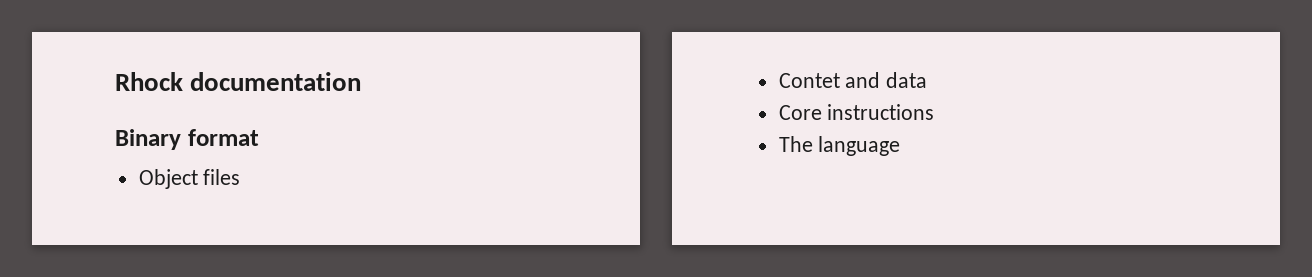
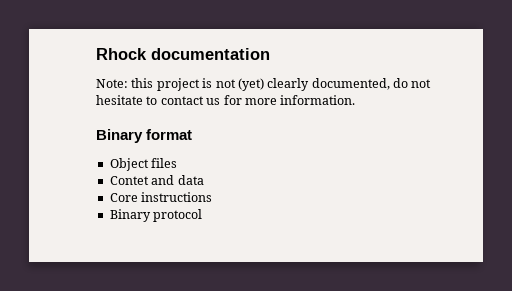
+ Note: this project is not (yet) clearly documented, do not hesitate to contact us for more information.
- The language
+ Binary protocol

